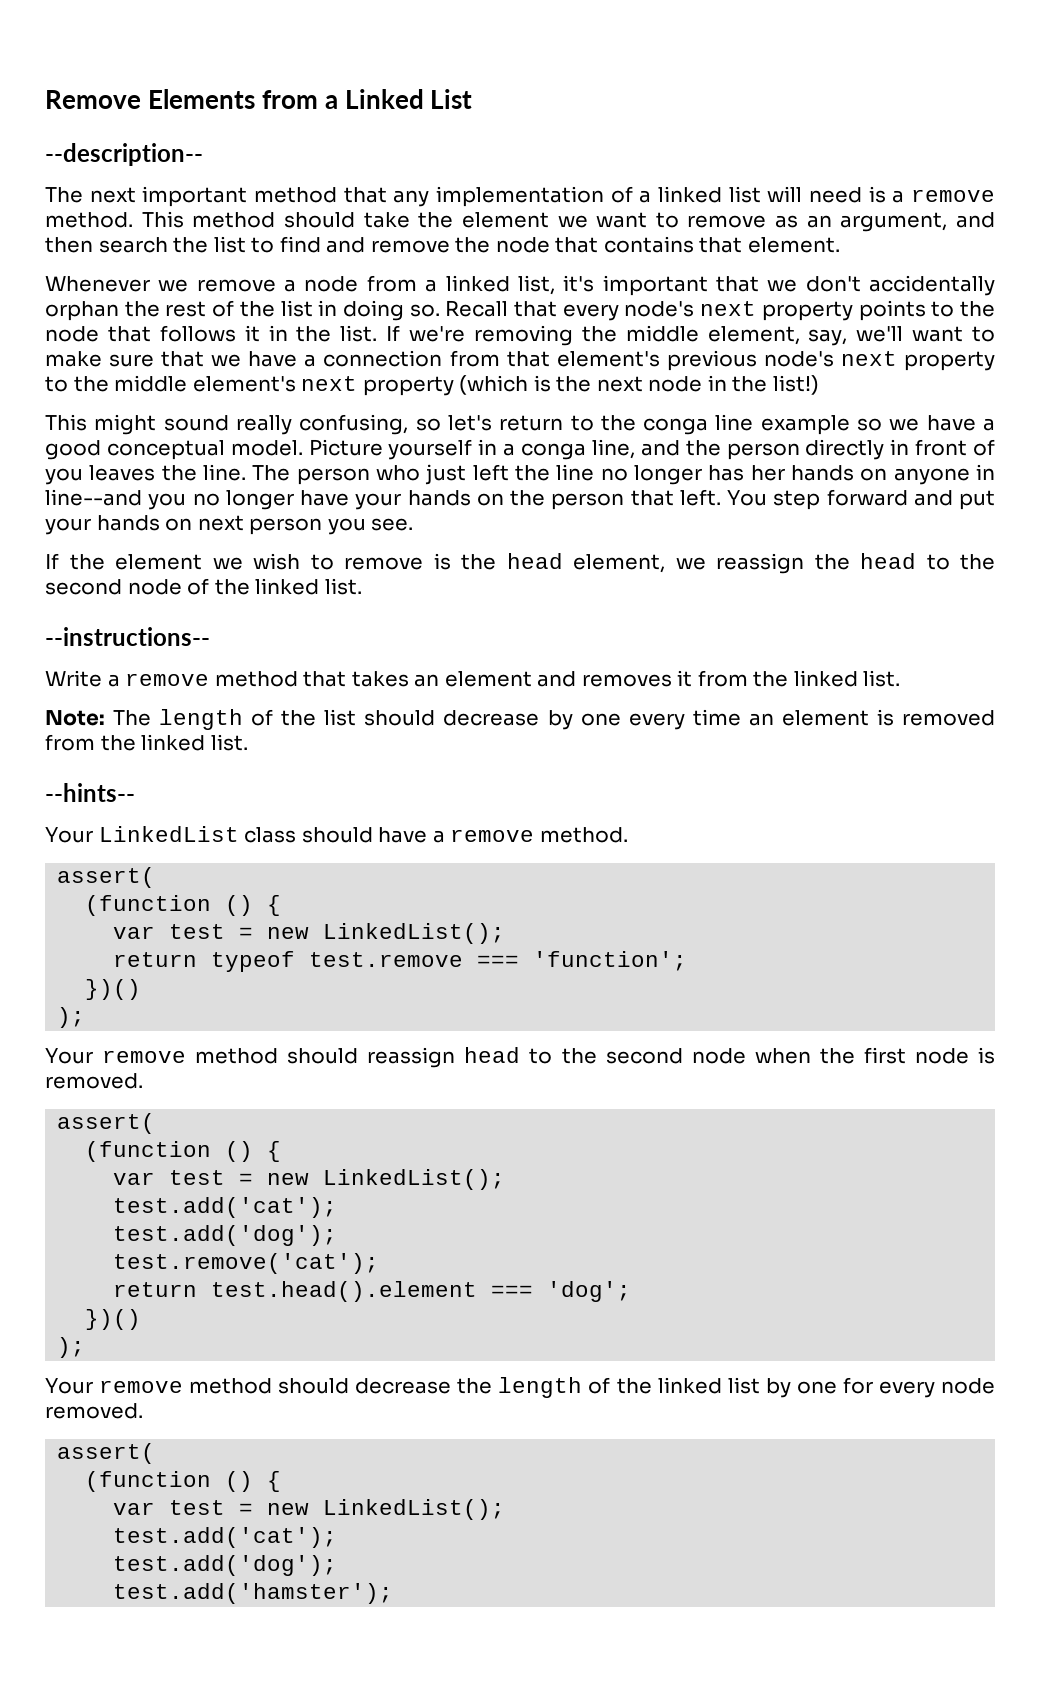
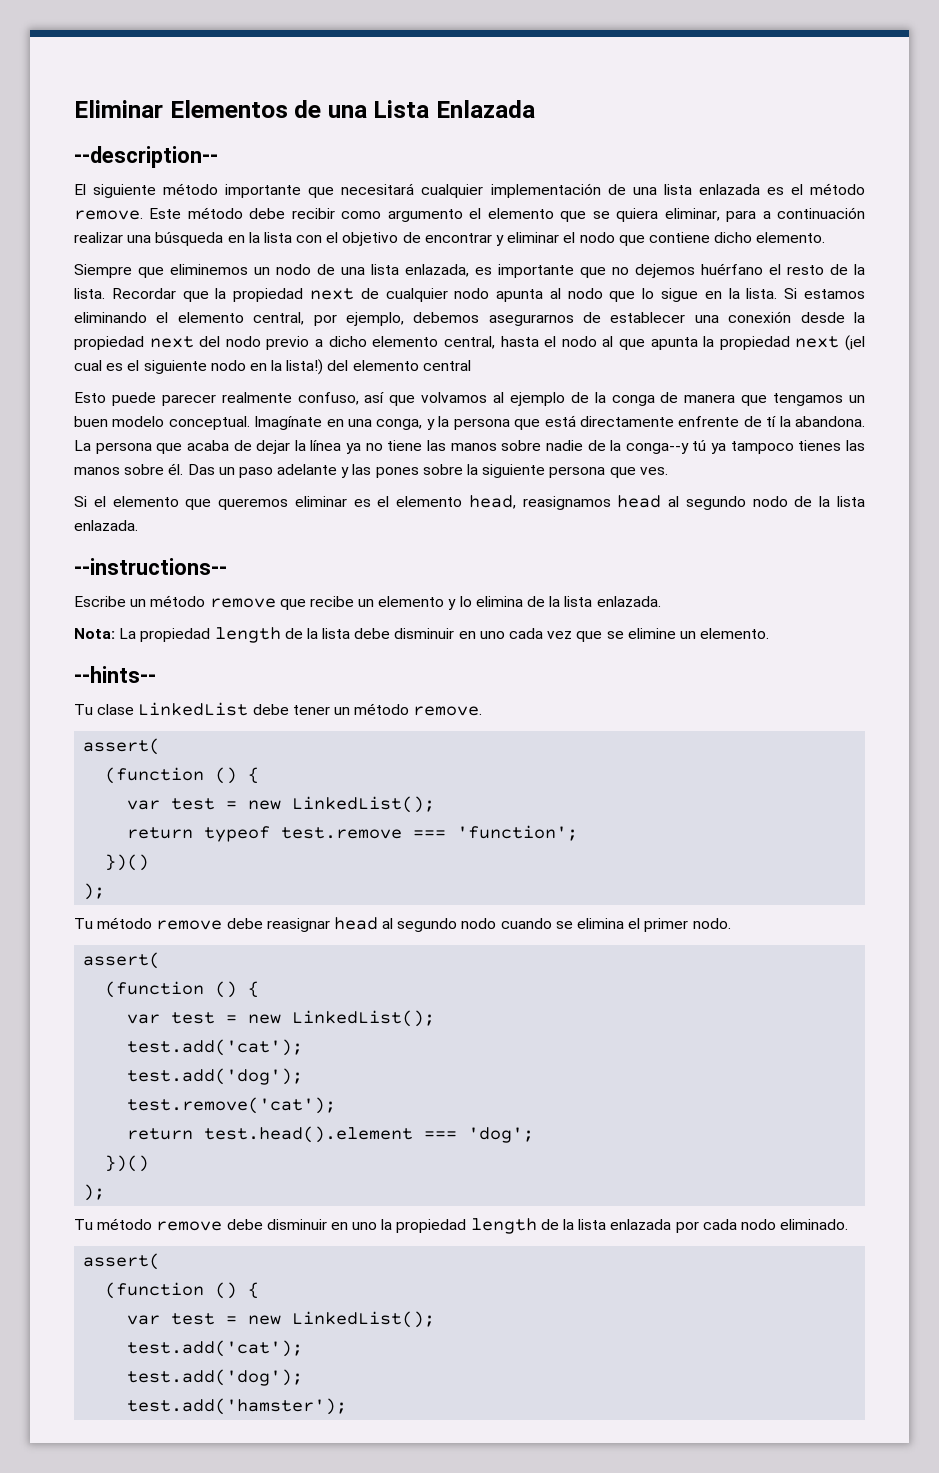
- Remove Elements from a Linked List
+ Eliminar Elementos de una Lista Enlazada
  --description--
- The next important method that any implementation of a linked list will need is a remove method. This method should take the element we want to remove as an argument, and then search the list to find and remove the node that contains that element.
- Whenever we remove a node from a linked list, it's important that we don't accidentally orphan the rest of the list in doing so. Recall that every node's next property points to the node that follows it in the list. If we're removing the middle element, say, we'll want to make sure that we have a connection from that element's previous node's next property to the middle element's next property (which is the next node in the list!)
- This might sound really confusing, so let's return to the conga line example so we have a good conceptual model. Picture yourself in a conga line, and the person directly in front of you leaves the line. The person who just left the line no longer has her hands on anyone in line--and you no longer have your hands on the person that left. You step forward and put your hands on next person you see.
- If the element we wish to remove is the head element, we reassign the head to the second node of the linked list.
+ El siguiente método importante que necesitará cualquier implementación de una lista enlazada es el método remove. Este método debe recibir como argumento el elemento que se quiera eliminar, para a continuación realizar una búsqueda en la lista con el objetivo de encontrar y eliminar el nodo que contiene dicho elemento.
+ Siempre que eliminemos un nodo de una lista enlazada, es importante que no dejemos huérfano el resto de la lista. Recordar que la propiedad next de cualquier nodo apunta al nodo que lo sigue en la lista. Si estamos eliminando el elemento central, por ejemplo, debemos asegurarnos de establecer una conexión desde la propiedad next del nodo previo a dicho elemento central, hasta el nodo al que apunta la propiedad next (¡el cual es el siguiente nodo en la lista!) del elemento central
+ Esto puede parecer realmente confuso, así que volvamos al ejemplo de la conga de manera que tengamos un buen modelo conceptual. Imagínate en una conga, y la persona que está directamente enfrente de tí la abandona. La persona que acaba de dejar la línea ya no tiene las manos sobre nadie de la conga--y tú ya tampoco tienes las manos sobre él. Das un paso adelante y las pones sobre la siguiente persona que ves.
+ Si el elemento que queremos eliminar es el elemento head, reasignamos head al segundo nodo de la lista enlazada.
  --instructions--
- Write a remove method that takes an element and removes it from the linked list.
- Note: The length of the list should decrease by one every time an element is removed from the linked list.
+ Escribe un método remove que recibe un elemento y lo elimina de la lista enlazada.
+ Nota: La propiedad length de la lista debe disminuir en uno cada vez que se elimine un elemento.
  --hints--
- Your LinkedList class should have a remove method.
+ Tu clase LinkedList debe tener un método remove.
- Your remove method should reassign head to the second node when the first node is removed.
+ Tu método remove debe reasignar head al segundo nodo cuando se elimina el primer nodo.
- Your remove method should decrease the length of the linked list by one for every node removed.
+ Tu método remove debe disminuir en uno la propiedad length de la lista enlazada por cada nodo eliminado.

